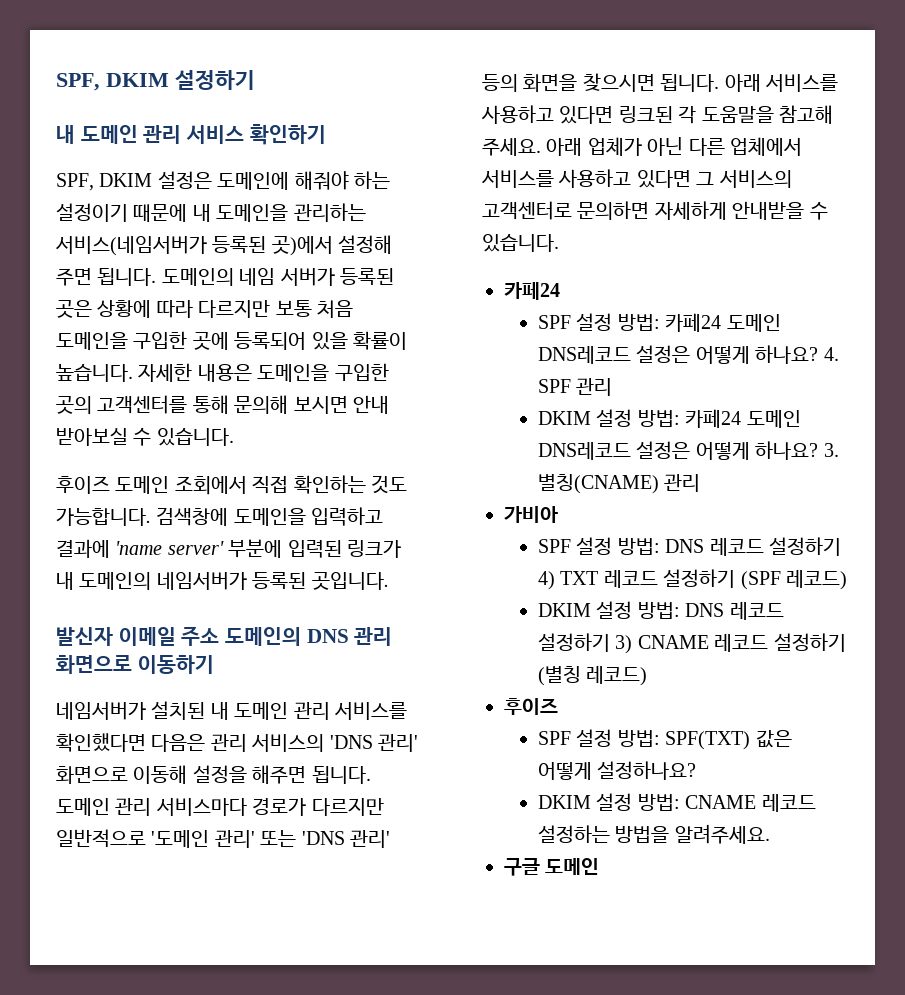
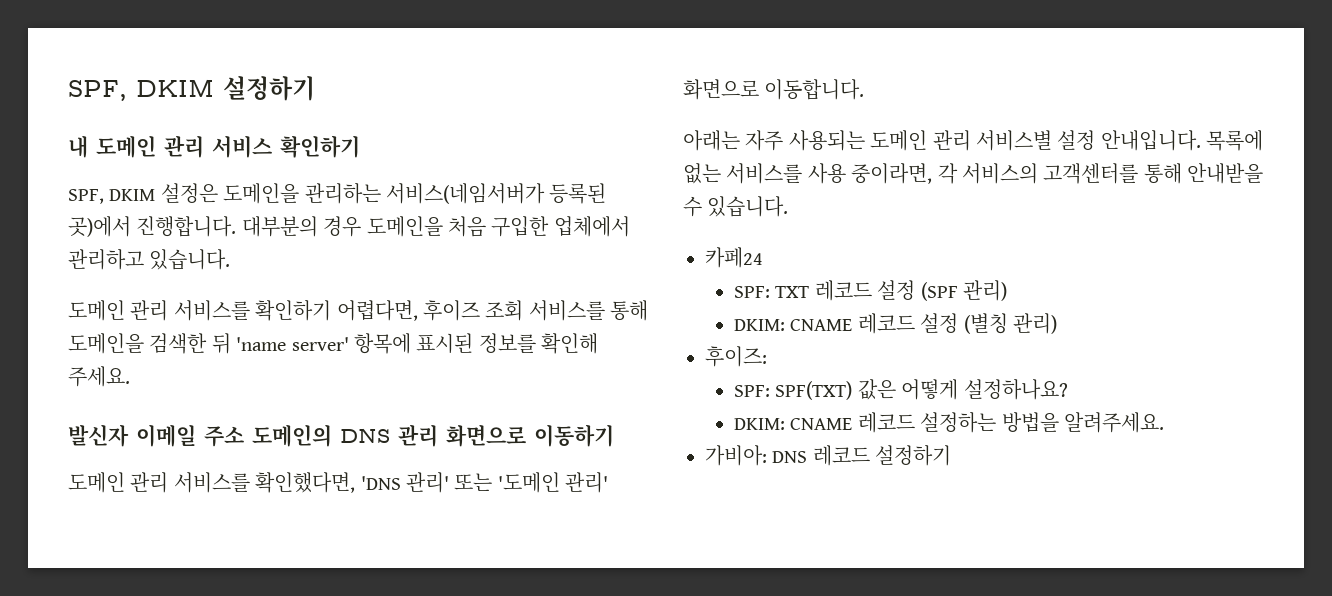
- SPF, DKIM 설정은 도메인에 해줘야 하는 설정이기 때문에 내 도메인을 관리하는 서비스(네임서버가 등록된 곳)에서 설정해 주면 됩니다. 도메인의 네임 서버가 등록된 곳은 상황에 따라 다르지만 보통 처음 도메인을 구입한 곳에 등록되어 있을 확률이 높습니다. 자세한 내용은 도메인을 구입한 곳의 고객센터를 통해 문의해 보시면 안내 받아보실 수 있습니다.
- 후이즈 도메인 조회에서 직접 확인하는 것도 가능합니다. 검색창에 도메인을 입력하고 결과에 'name server' 부분에 입력된 링크가 내 도메인의 네임서버가 등록된 곳입니다.
+ SPF, DKIM 설정은 도메인을 관리하는 서비스(네임서버가 등록된 곳)에서 진행합니다. 대부분의 경우 도메인을 처음 구입한 업체에서 관리하고 있습니다.
+ 도메인 관리 서비스를 확인하기 어렵다면, 후이즈 조회 서비스를 통해 도메인을 검색한 뒤 'name server' 항목에 표시된 정보를 확인해 주세요.
- 네임서버가 설치된 내 도메인 관리 서비스를 확인했다면 다음은 관리 서비스의 'DNS 관리' 화면으로 이동해 설정을 해주면 됩니다. 도메인 관리 서비스마다 경로가 다르지만 일반적으로 '도메인 관리' 또는 'DNS 관리' 등의 화면을 찾으시면 됩니다. 아래 서비스를 사용하고 있다면 링크된 각 도움말을 참고해 주세요. 아래 업체가 아닌 다른 업체에서 서비스를 사용하고 있다면 그 서비스의 고객센터로 문의하면 자세하게 안내받을 수 있습니다.
+ 도메인 관리 서비스를 확인했다면, 'DNS 관리' 또는 '도메인 관리' 화면으로 이동합니다.
+ 아래는 자주 사용되는 도메인 관리 서비스별 설정 안내입니다. 목록에 없는 서비스를 사용 중이라면, 각 서비스의 고객센터를 통해 안내받을 수 있습니다.
  카페24
- SPF 설정 방법: 카페24 도메인 DNS레코드 설정은 어떻게 하나요? 4. SPF 관리
- DKIM 설정 방법: 카페24 도메인 DNS레코드 설정은 어떻게 하나요? 3. 별칭(CNAME) 관리
- 가비아
- SPF 설정 방법: DNS 레코드 설정하기 4) TXT 레코드 설정하기 (SPF 레코드)
- DKIM 설정 방법: DNS 레코드 설정하기 3) CNAME 레코드 설정하기 (별칭 레코드)
- 후이즈
- SPF 설정 방법: SPF(TXT) 값은 어떻게 설정하나요?
+ SPF: TXT 레코드 설정 (SPF 관리)
+ DKIM: CNAME 레코드 설정 (별칭 관리)
+ 후이즈:
+ SPF: SPF(TXT) 값은 어떻게 설정하나요?
- DKIM 설정 방법: CNAME 레코드 설정하는 방법을 알려주세요.
+ DKIM: CNAME 레코드 설정하는 방법을 알려주세요.
- 구글 도메인
+ 가비아: DNS 레코드 설정하기

